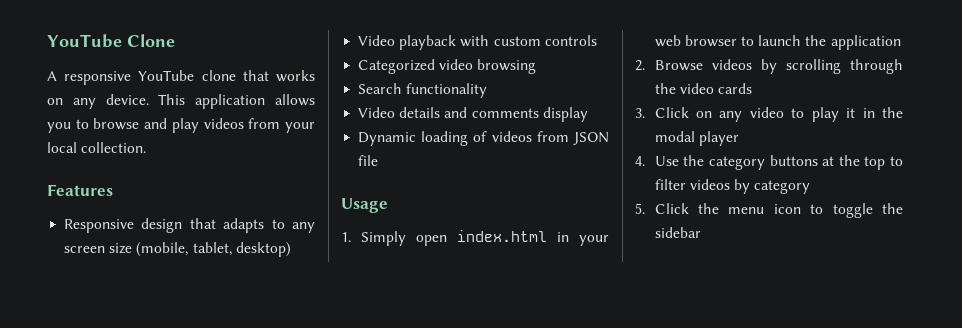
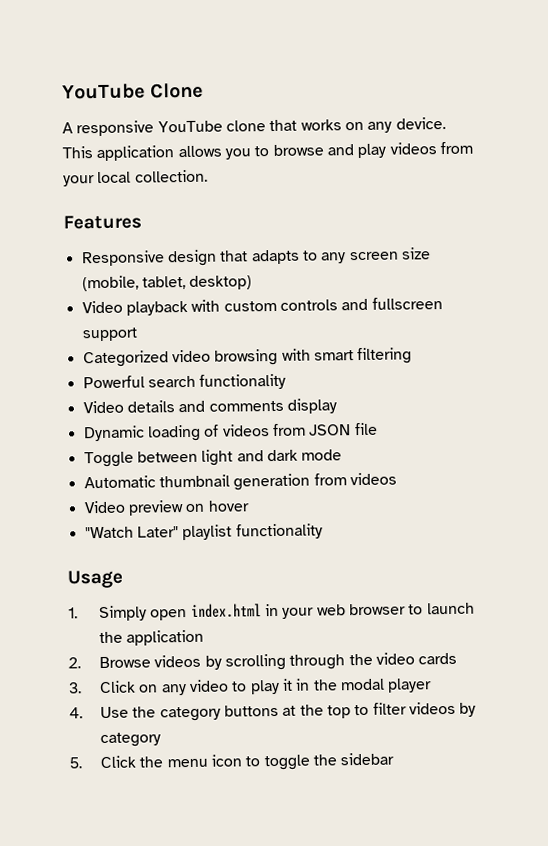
- Video playback with custom controls
+ Video playback with custom controls and fullscreen support
- Categorized video browsing
- Search functionality
+ Categorized video browsing with smart filtering
+ Powerful search functionality
+ Toggle between light and dark mode
+ Automatic thumbnail generation from videos
+ Video preview on hover
+ "Watch Later" playlist functionality

